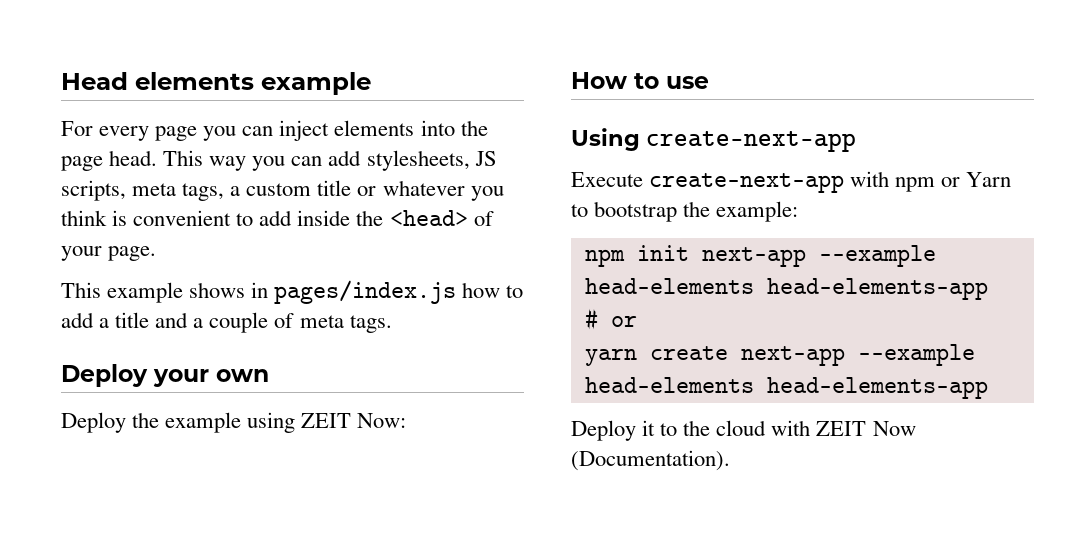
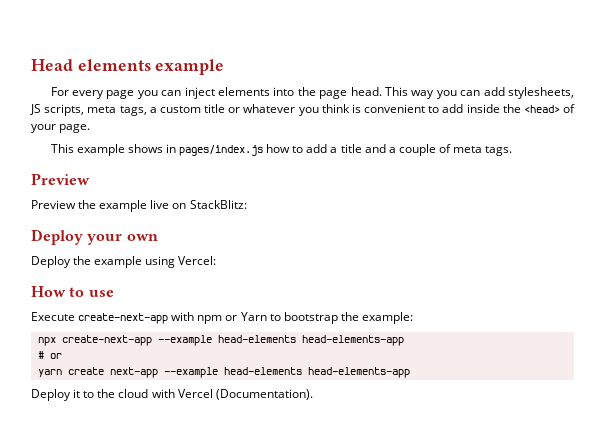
  This example shows in pages/index.js how to add a title and a couple of meta tags.
+ Preview
+ Preview the example live on StackBlitz:
- Deploy the example using ZEIT Now:
+ Deploy the example using Vercel:
- Using create-next-app
- npm init next-app --example head-elements head-elements-app
+ npx create-next-app --example head-elements head-elements-app
- Deploy it to the cloud with ZEIT Now (Documentation).
+ Deploy it to the cloud with Vercel (Documentation).

